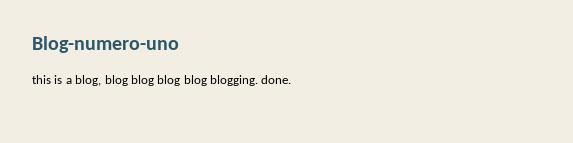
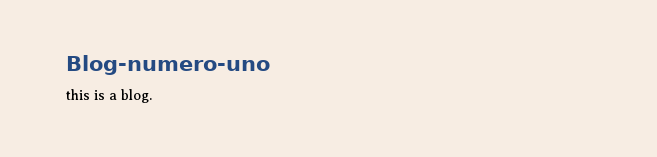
- this is a blog, blog blog blog blog blogging. done.
+ this is a blog.

